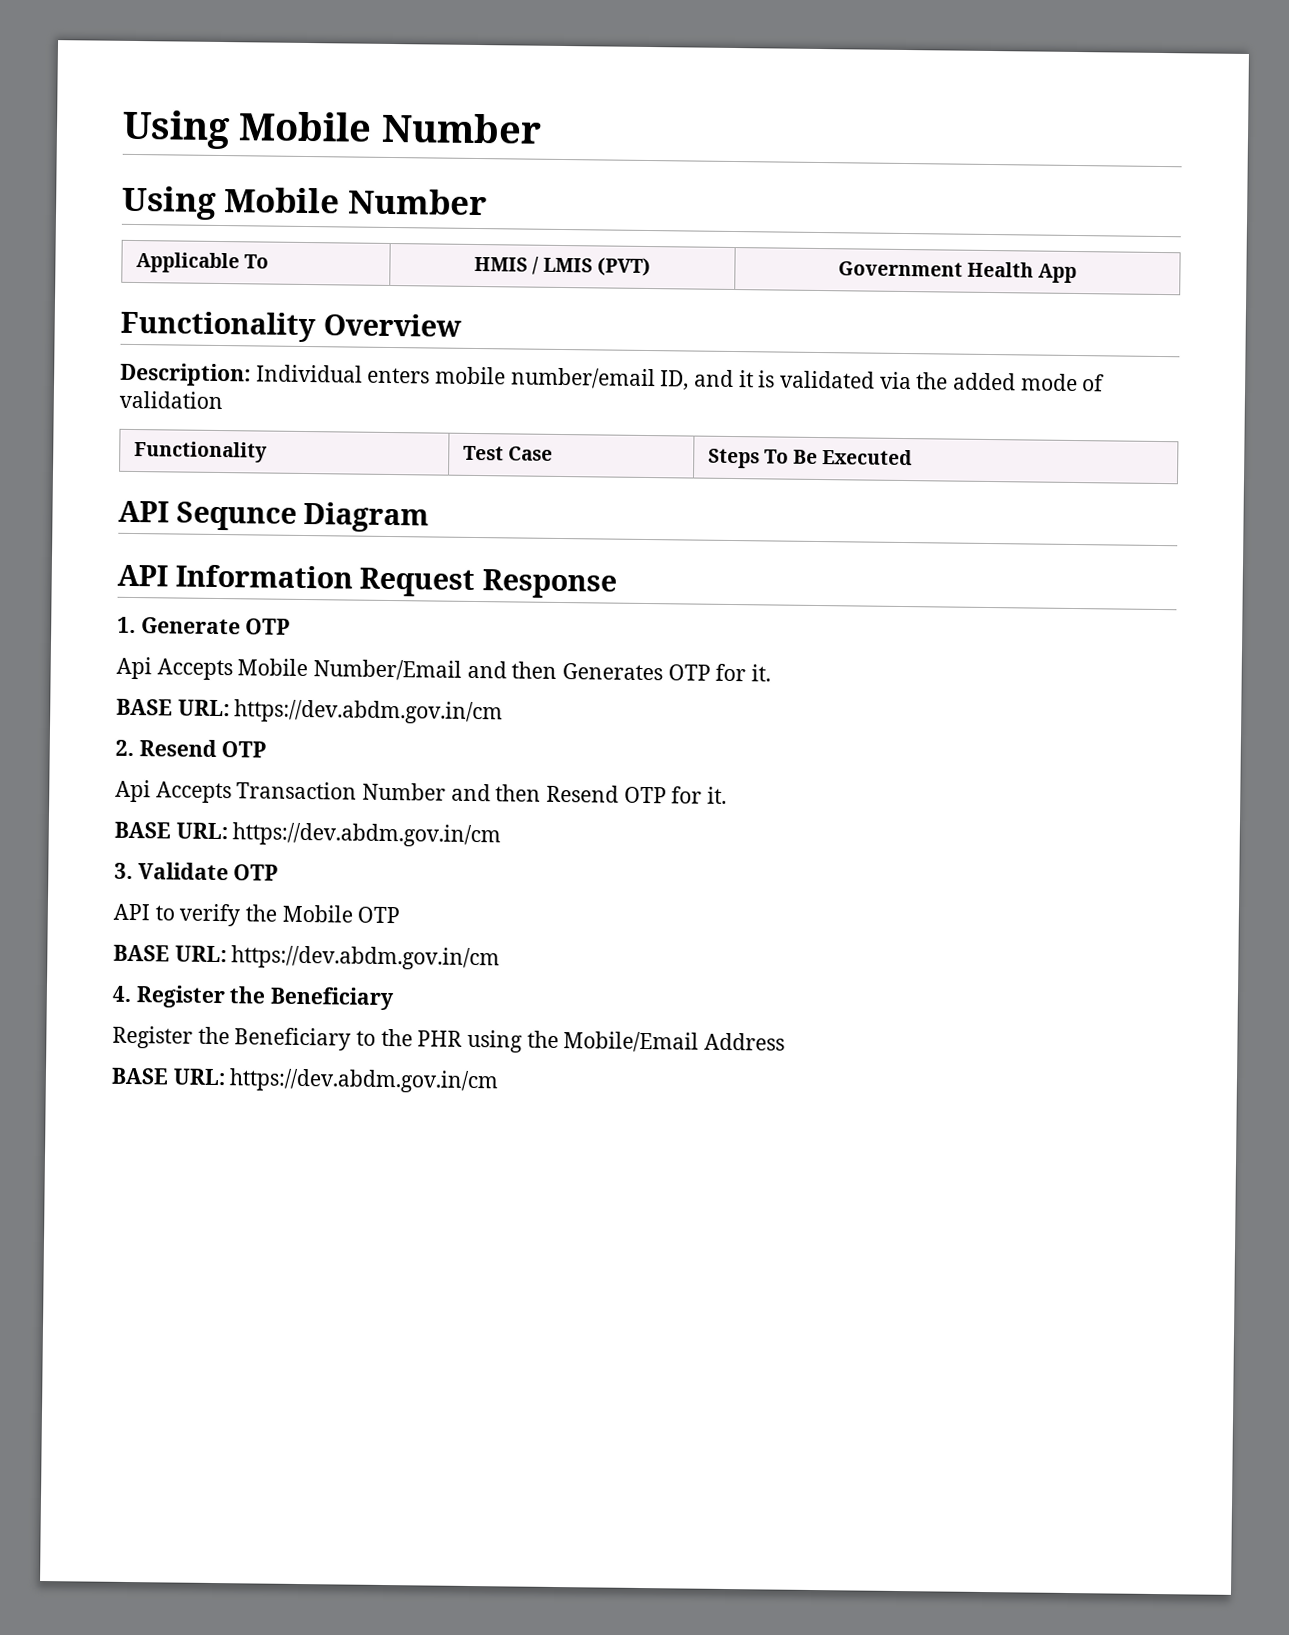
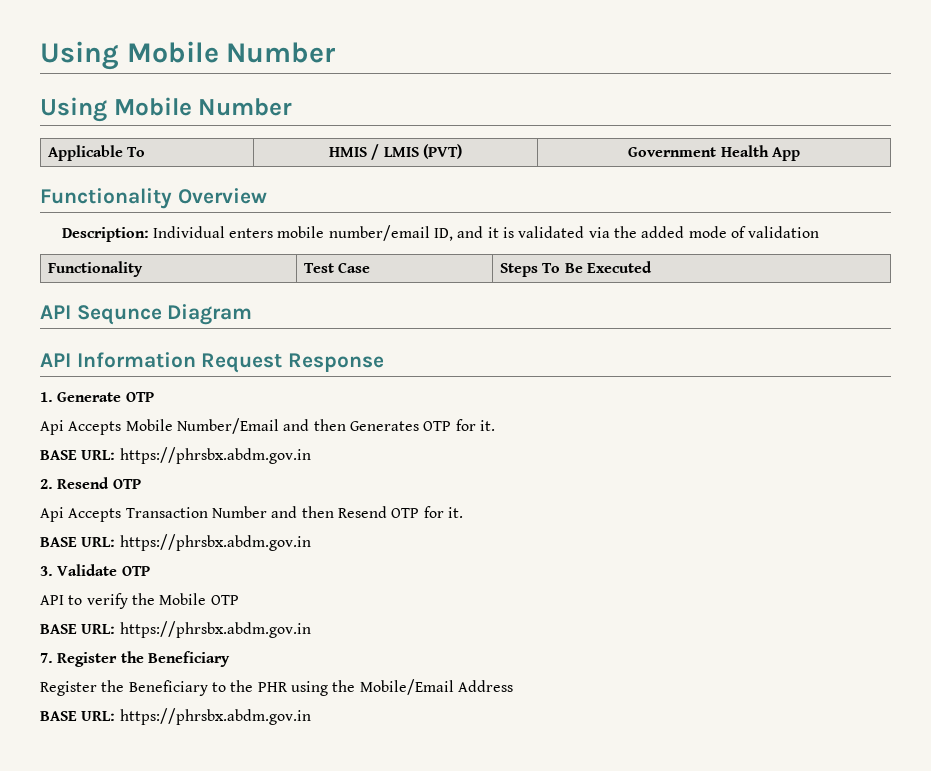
  Api Accepts Mobile Number/Email and then Generates OTP for it.
- BASE URL: https://dev.abdm.gov.in/cm
+ BASE URL: https://phrsbx.abdm.gov.in
  Api Accepts Transaction Number and then Resend OTP for it.
- BASE URL: https://dev.abdm.gov.in/cm
+ BASE URL: https://phrsbx.abdm.gov.in
  API to verify the Mobile OTP
- BASE URL: https://dev.abdm.gov.in/cm
- 4. Register the Beneficiary
+ BASE URL: https://phrsbx.abdm.gov.in
+ 7. Register the Beneficiary
  Register the Beneficiary to the PHR using the Mobile/Email Address
- BASE URL: https://dev.abdm.gov.in/cm
+ BASE URL: https://phrsbx.abdm.gov.in

